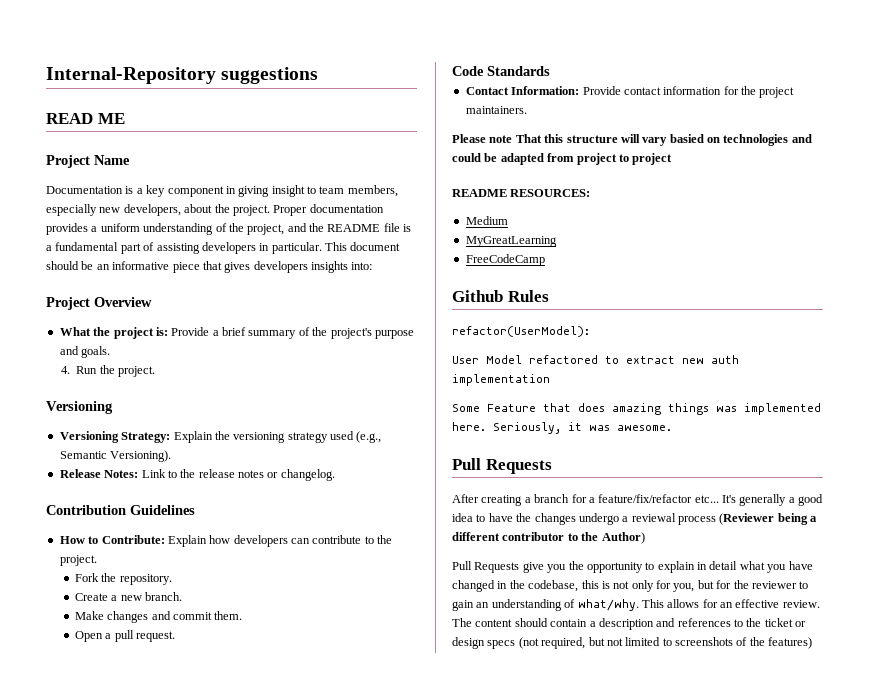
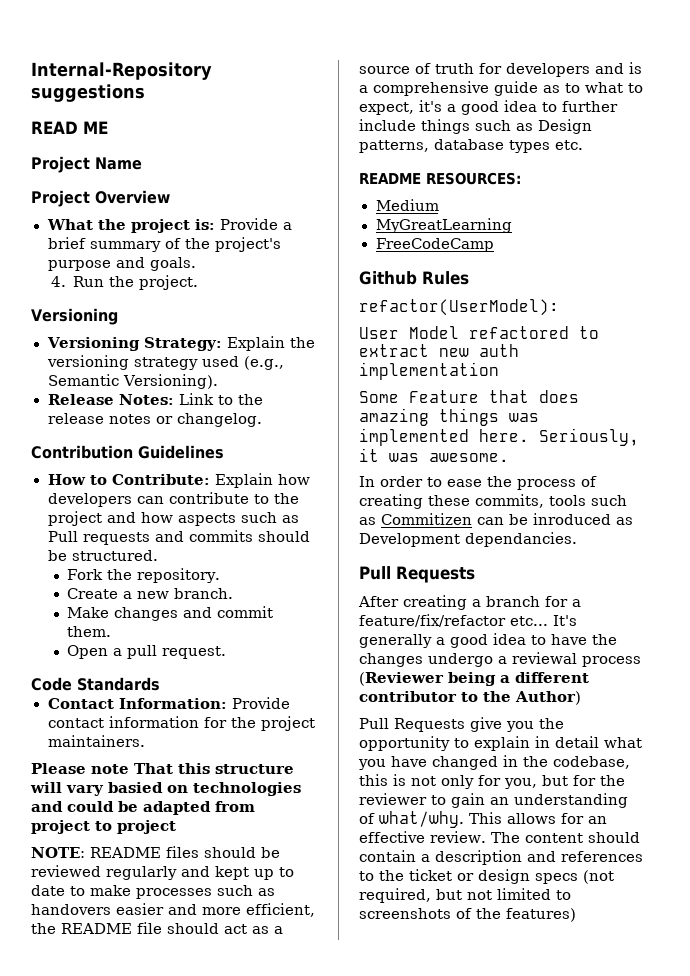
- Documentation is a key component in giving insight to team members, especially new developers, about the project. Proper documentation provides a uniform understanding of the project, and the README file is a fundamental part of assisting developers in particular. This document should be an informative piece that gives developers insights into:
- How to Contribute: Explain how developers can contribute to the project.
+ How to Contribute: Explain how developers can contribute to the project and how aspects such as Pull requests and commits should be structured.
+ NOTE: README files should be reviewed regularly and kept up to date to make processes such as handovers easier and more efficient, the README file should act as a source of truth for developers and is a comprehensive guide as to what to expect, it's a good idea to further include things such as Design patterns, database types etc.
+ In order to ease the process of creating these commits, tools such as Commitizen can be inroduced as Development dependancies.

